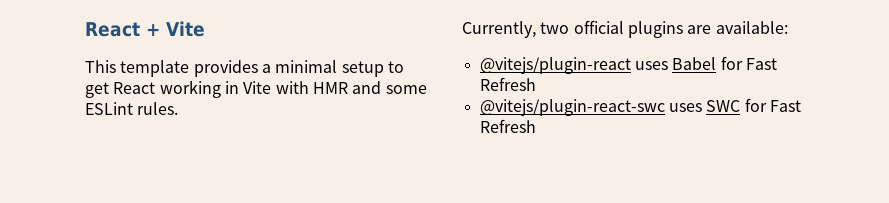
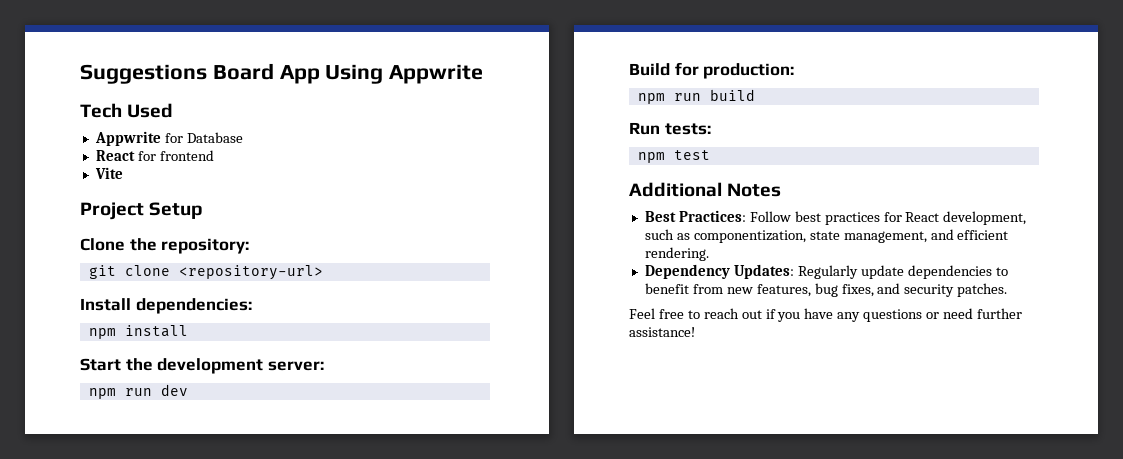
- React + Vite
- This template provides a minimal setup to get React working in Vite with HMR and some ESLint rules.
- Currently, two official plugins are available:
- @vitejs/plugin-react uses Babel for Fast Refresh
- @vitejs/plugin-react-swc uses SWC for Fast Refresh
+ Suggestions Board App Using Appwrite
+ Tech Used
+ Appwrite for Database
+ React for frontend
+ Vite
+ Project Setup
+ Clone the repository:
+ git clone <repository-url>
+ Install dependencies:
+ npm install
+ Start the development server:
+ npm run dev
+ Build for production:
+ npm run build
+ Run tests:
+ npm test
+ Additional Notes
+ Best Practices: Follow best practices for React development, such as componentization, state management, and efficient rendering.
+ Dependency Updates: Regularly update dependencies to benefit from new features, bug fixes, and security patches.
+ Feel free to reach out if you have any questions or need further assistance!

